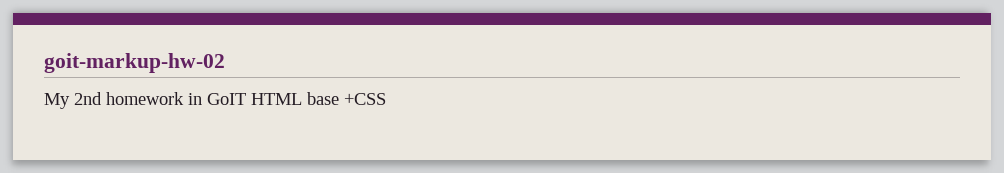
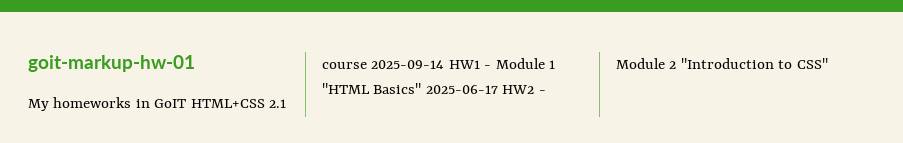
- goit-markup-hw-02
+ goit-markup-hw-01
- My 2nd homework in GoIT HTML base +CSS
+ My homeworks in GoIT HTML+CSS 2.1 course 2025-09-14 HW1 - Module 1 "HTML Basics" 2025-06-17 HW2 - Module 2 "Introduction to CSS"

